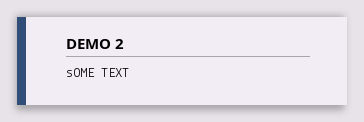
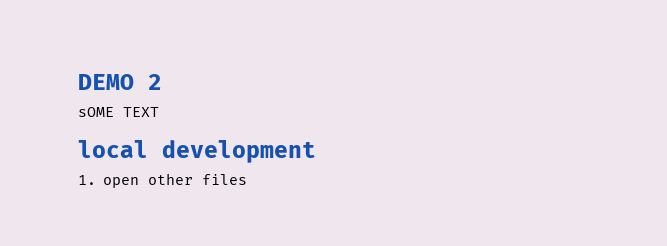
+ local development
+ 1. open other files

